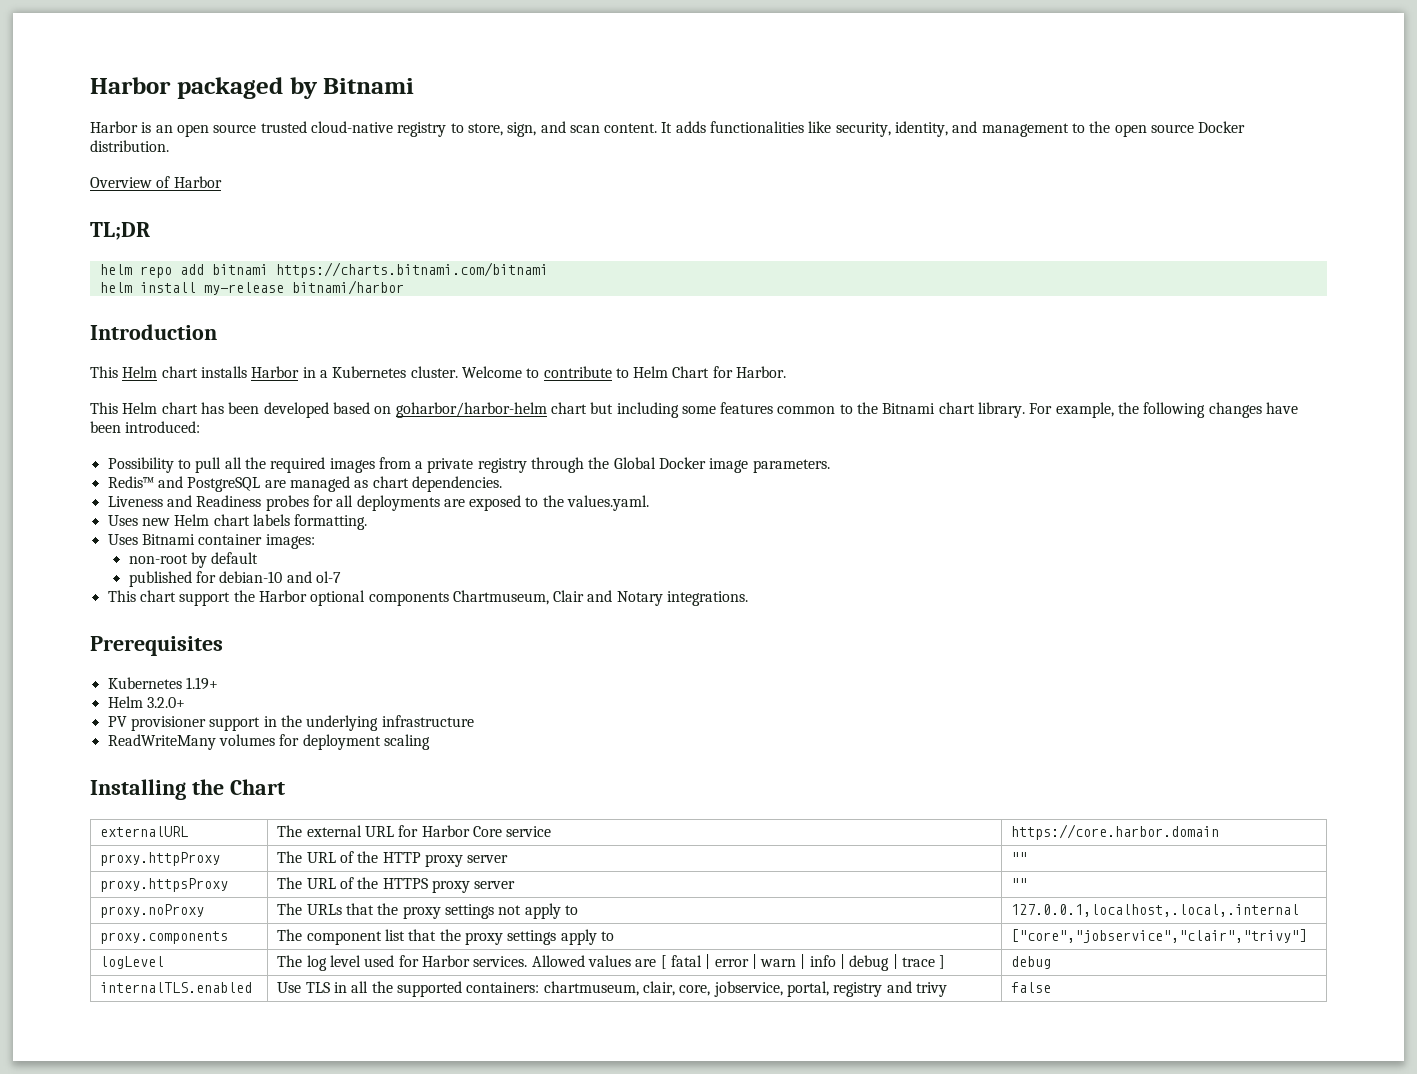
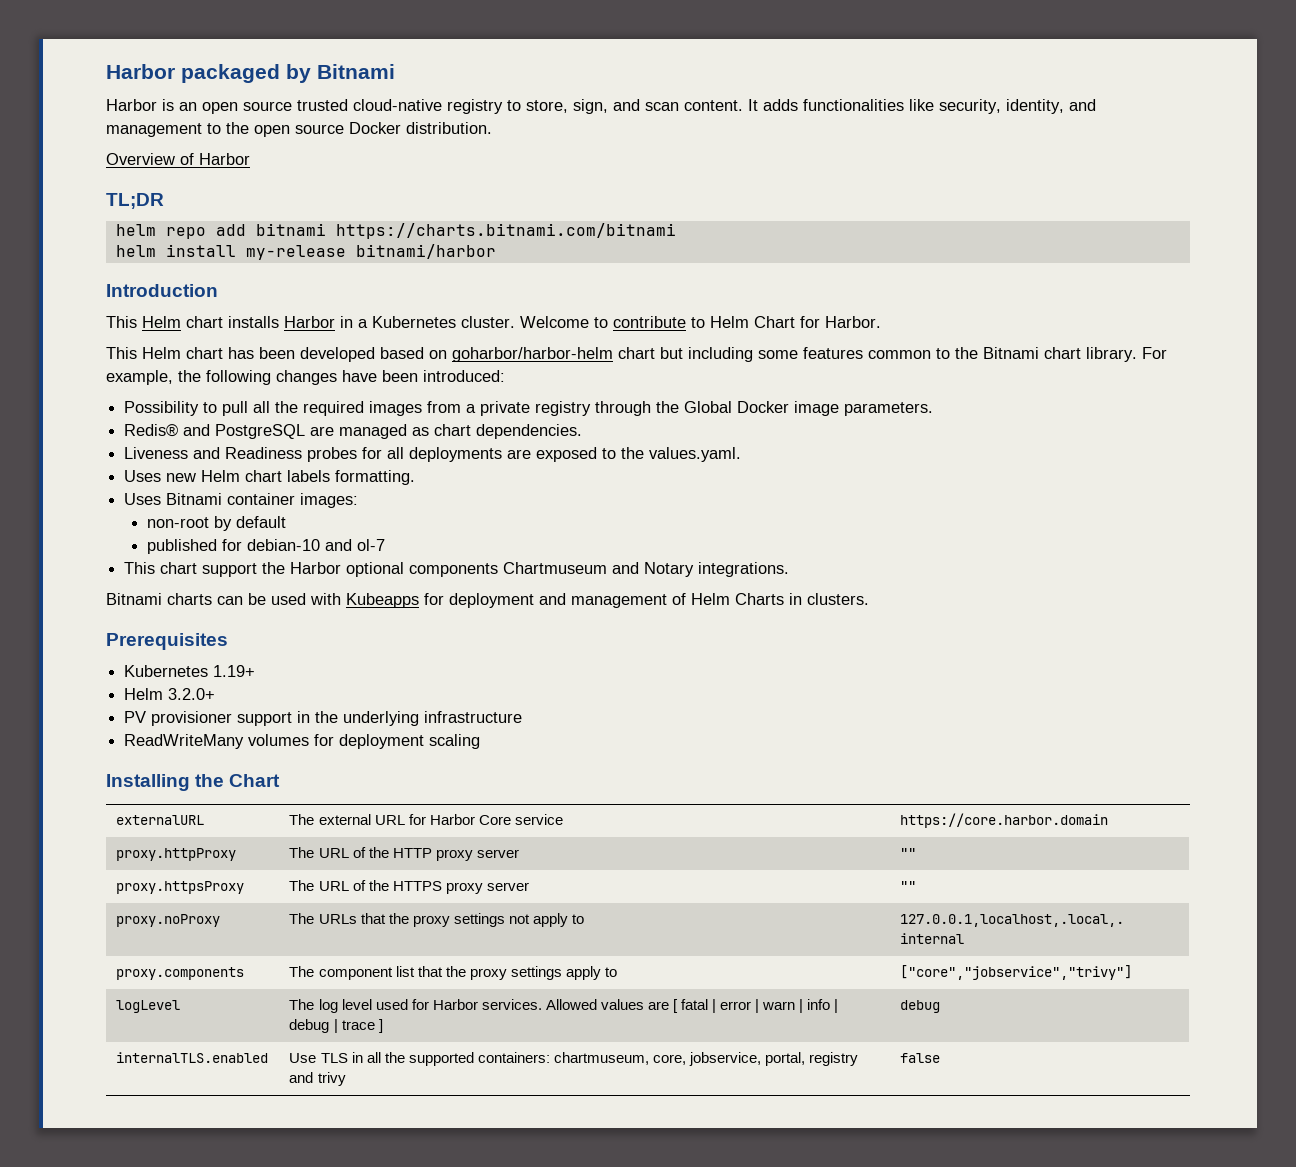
- Redis™ and PostgreSQL are managed as chart dependencies.
+ Redis® and PostgreSQL are managed as chart dependencies.
- This chart support the Harbor optional components Chartmuseum, Clair and Notary integrations.
+ This chart support the Harbor optional components Chartmuseum and Notary integrations.
+ Bitnami charts can be used with Kubeapps for deployment and management of Helm Charts in clusters.
- proxy.components | The component list that the proxy settings apply to | ["core","jobservice","clair","trivy"]
+ proxy.components | The component list that the proxy settings apply to | ["core","jobservice","trivy"]
- internalTLS.enabled | Use TLS in all the supported containers: chartmuseum, clair, core, jobservice, portal, registry and trivy | false
+ internalTLS.enabled | Use TLS in all the supported containers: chartmuseum, core, jobservice, portal, registry and trivy | false

